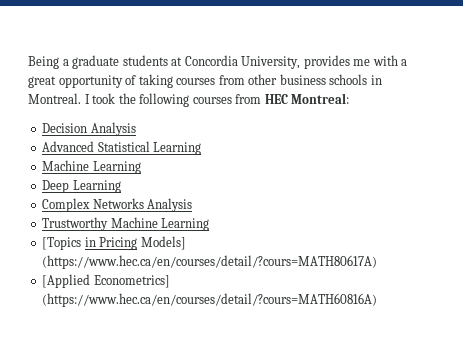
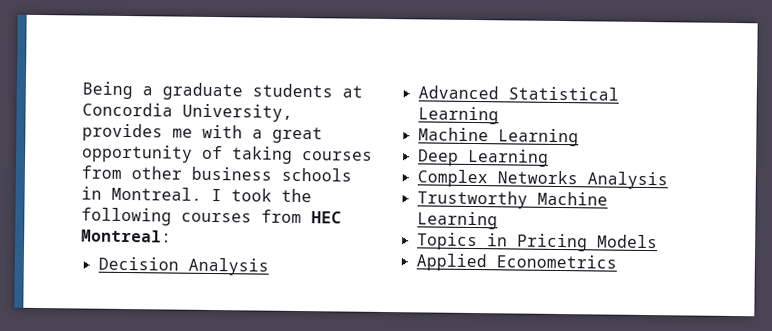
- [Topics in Pricing Models] (https://www.hec.ca/en/courses/detail/?cours=MATH80617A)
- [Applied Econometrics] (https://www.hec.ca/en/courses/detail/?cours=MATH60816A)
+ Topics in Pricing Models
+ Applied Econometrics

